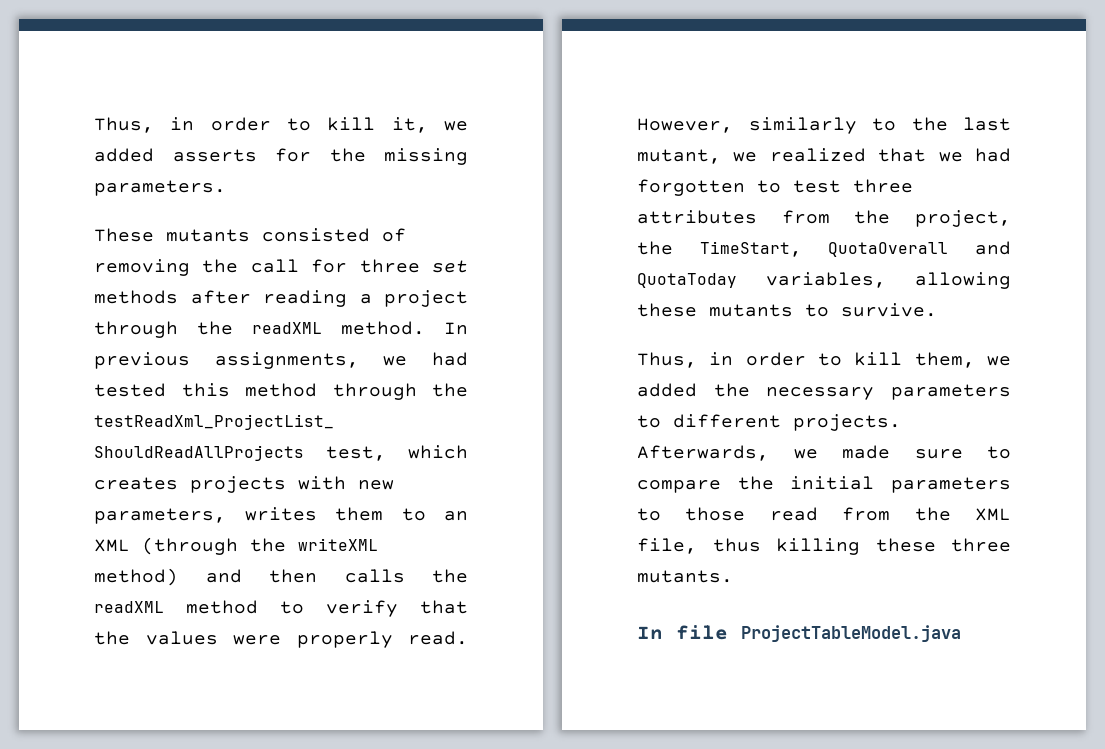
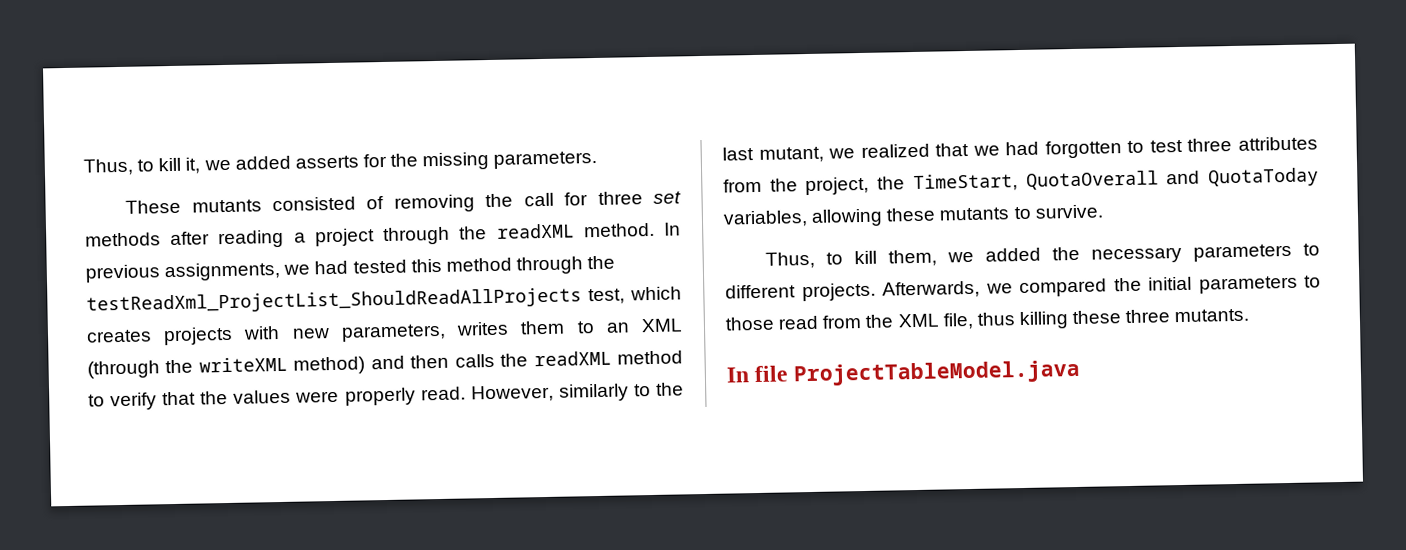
- Thus, in order to kill it, we added asserts for the missing parameters.
+ Thus, to kill it, we added asserts for the missing parameters.
- Thus, in order to kill them, we added the necessary parameters to different projects.
+ Thus, to kill them, we added the necessary parameters to different projects.
- Afterwards, we made sure to compare the initial parameters to those read from the XML file, thus killing these three mutants.
+ Afterwards, we compared the initial parameters to those read from the XML file, thus killing these three mutants.

